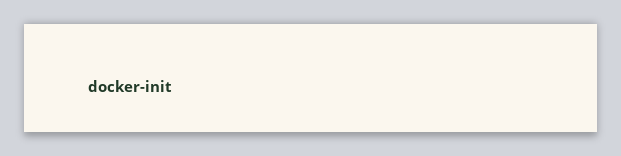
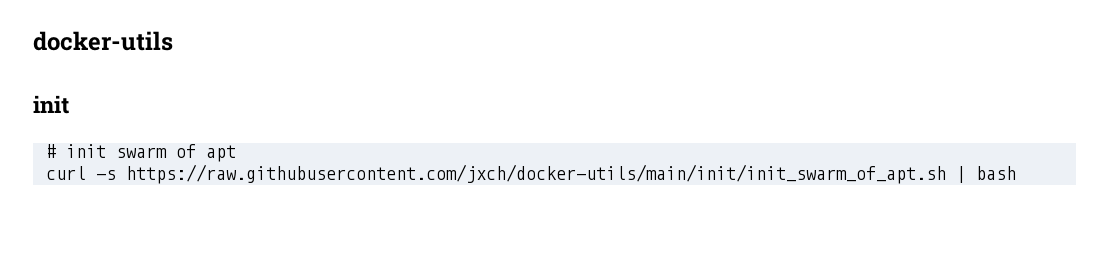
- docker-init
+ docker-utils
+ init
+ # init swarm of apt
+ curl -s https://raw.githubusercontent.com/jxch/docker-utils/main/init/init_swarm_of_apt.sh | bash

